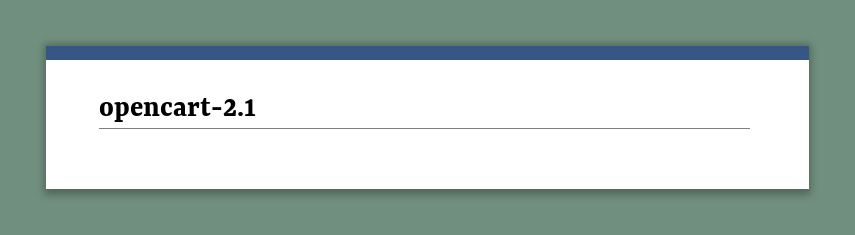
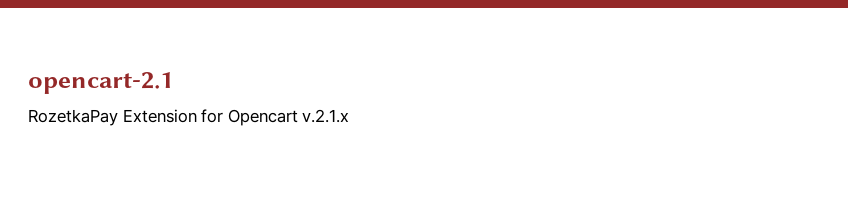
+ RozetkaPay Extension for Opencart v.2.1.x

